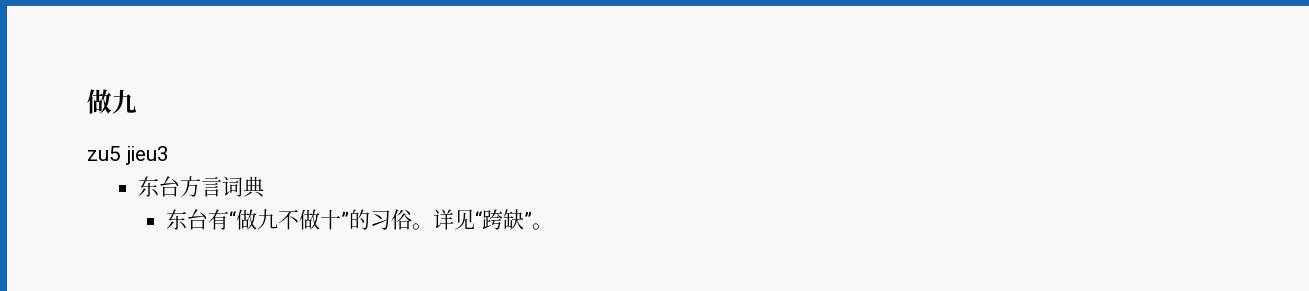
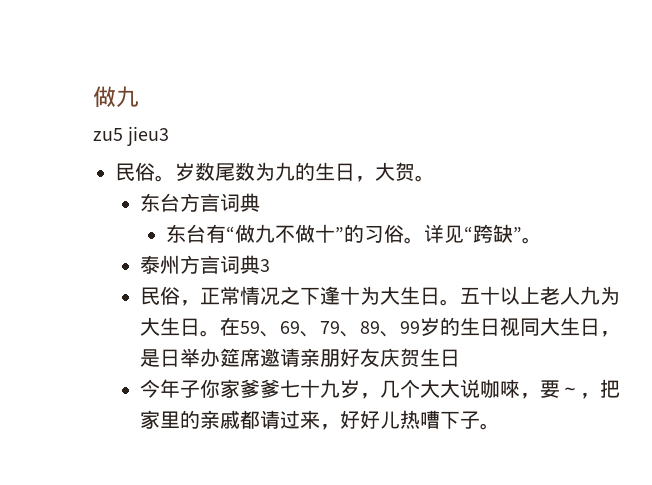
+ 民俗。岁数尾数为九的生日，大贺。
+ 泰州方言词典3
+ 民俗，正常情况之下逢十为大生日。五十以上老人九为大生日。在59、69、79、89、99岁的生日视同大生日，是日举办筵席邀请亲朋好友庆贺生日
+ 今年子你家爹爹七十九岁，几个大大说咖唻，要～，把家里的亲戚都请过来，好好儿热嘈下子。

